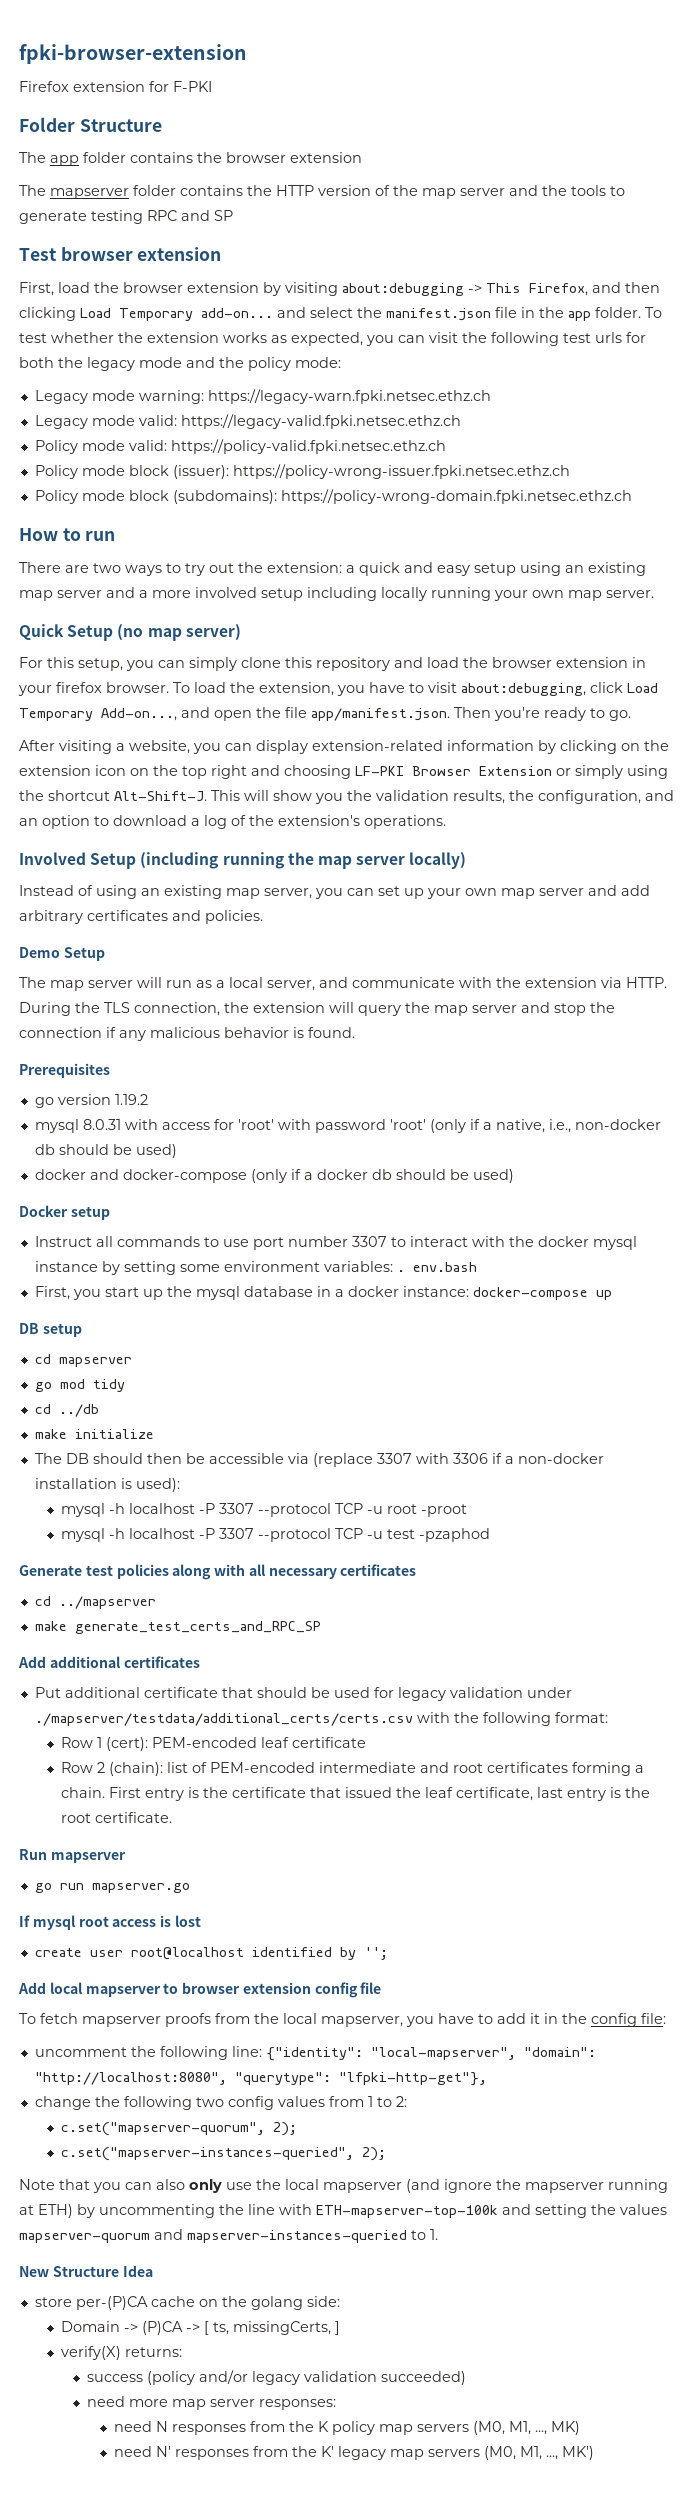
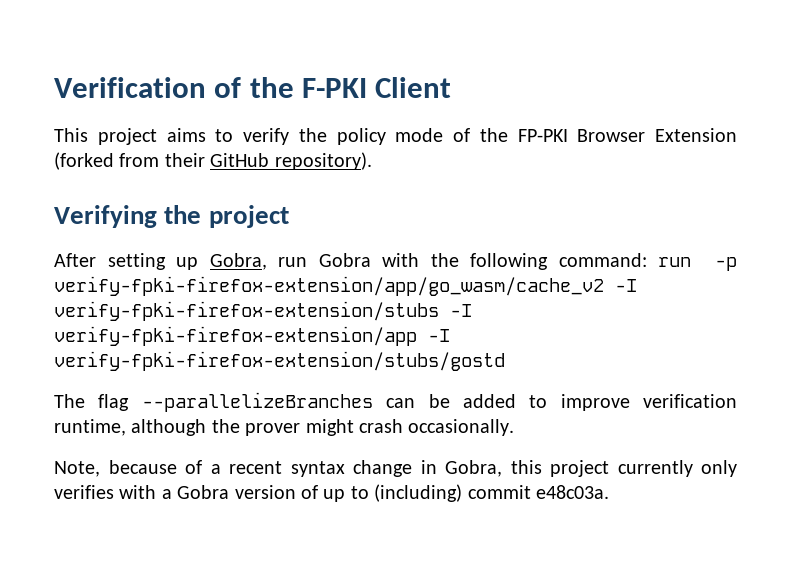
- fpki-browser-extension
- Firefox extension for F-PKI
- Folder Structure
- The app folder contains the browser extension
- The mapserver folder contains the HTTP version of the map server and the tools to generate testing RPC and SP
- Test browser extension
- First, load the browser extension by visiting about:debugging -> This Firefox, and then clicking Load Temporary add-on... and select the manifest.json file in the app folder. To test whether the extension works as expected, you can visit the following test urls for both the legacy mode and the policy mode:
- Legacy mode warning: https://legacy-warn.fpki.netsec.ethz.ch
- Legacy mode valid: https://legacy-valid.fpki.netsec.ethz.ch
- Policy mode valid: https://policy-valid.fpki.netsec.ethz.ch
- Policy mode block (issuer): https://policy-wrong-issuer.fpki.netsec.ethz.ch
- Policy mode block (subdomains): https://policy-wrong-domain.fpki.netsec.ethz.ch
- How to run
- There are two ways to try out the extension: a quick and easy setup using an existing map server and a more involved setup including locally running your own map server.
- Quick Setup (no map server)
- For this setup, you can simply clone this repository and load the browser extension in your firefox browser. To load the extension, you have to visit about:debugging, click Load Temporary Add-on..., and open the file app/manifest.json. Then you're ready to go.
- After visiting a website, you can display extension-related information by clicking on the extension icon on the top right and choosing LF-PKI Browser Extension or simply using the shortcut Alt-Shift-J. This will show you the validation results, the configuration, and an option to download a log of the extension's operations.
- Involved Setup (including running the map server locally)
- Instead of using an existing map server, you can set up your own map server and add arbitrary certificates and policies.
- Demo Setup
- The map server will run as a local server, and communicate with the extension via HTTP. During the TLS connection, the extension will query the map server and stop the connection if any malicious behavior is found.
- Prerequisites
- go version 1.19.2
- mysql 8.0.31 with access for 'root' with password 'root' (only if a native, i.e., non-docker db should be used)
- docker and docker-compose (only if a docker db should be used)
- Docker setup
- Instruct all commands to use port number 3307 to interact with the docker mysql instance by setting some environment variables: . env.bash
- First, you start up the mysql database in a docker instance: docker-compose up
- DB setup
- cd mapserver
- go mod tidy
- cd ../db
- make initialize
- The DB should then be accessible via (replace 3307 with 3306 if a non-docker installation is used):
- mysql -h localhost -P 3307 --protocol TCP -u root -proot
- mysql -h localhost -P 3307 --protocol TCP -u test -pzaphod
- Generate test policies along with all necessary certificates
- cd ../mapserver
- make generate_test_certs_and_RPC_SP
- Add additional certificates
- Put additional certificate that should be used for legacy validation under ./mapserver/testdata/additional_certs/certs.csv with the following format:
- Row 1 (cert): PEM-encoded leaf certificate
- Row 2 (chain): list of PEM-encoded intermediate and root certificates forming a chain. First entry is the certificate that issued the leaf certificate, last entry is the root certificate.
- Run mapserver
- go run mapserver.go
- If mysql root access is lost
- create user root@localhost identified by '';
- Add local mapserver to browser extension config file
- To fetch mapserver proofs from the local mapserver, you have to add it in the config file:
- uncomment the following line: {"identity": "local-mapserver", "domain": "http://localhost:8080", "querytype": "lfpki-http-get"},
- change the following two config values from 1 to 2:
- c.set("mapserver-quorum", 2);
- c.set("mapserver-instances-queried", 2);
- Note that you can also only use the local mapserver (and ignore the mapserver running at ETH) by uncommenting the line with ETH-mapserver-top-100k and setting the values mapserver-quorum and mapserver-instances-queried to 1.
- New Structure Idea
- store per-(P)CA cache on the golang side:
- Domain -> (P)CA -> [ ts, missingCerts, ]
- verify(X) returns:
- success (policy and/or legacy validation succeeded)
- need more map server responses:
- need N responses from the K policy map servers (M0, M1, ..., MK)
- need N' responses from the K' legacy map servers (M0, M1, ..., MK')
+ Verification of the F-PKI Client
+ This project aims to verify the policy mode of the FP-PKI Browser Extension (forked from their GitHub repository).
+ Verifying the project
+ After setting up Gobra, run Gobra with the following command: run -p verify-fpki-firefox-extension/app/go_wasm/cache_v2 -I verify-fpki-firefox-extension/stubs -I verify-fpki-firefox-extension/app -I verify-fpki-firefox-extension/stubs/gostd
+ The flag --parallelizeBranches can be added to improve verification runtime, although the prover might crash occasionally.
+ Note, because of a recent syntax change in Gobra, this project currently only verifies with a Gobra version of up to (including) commit e48c03a.

